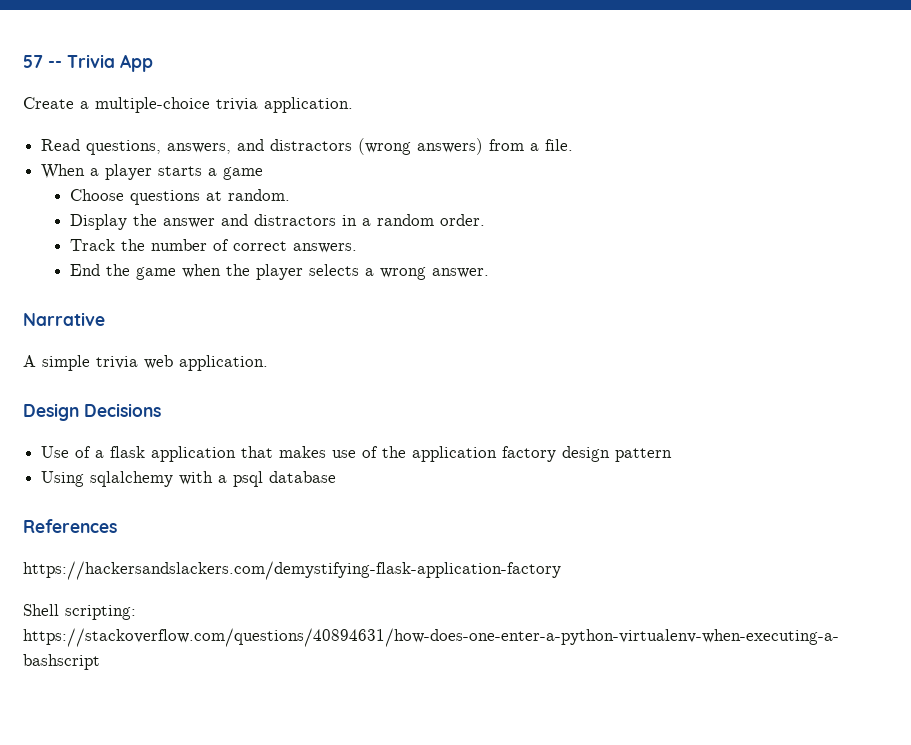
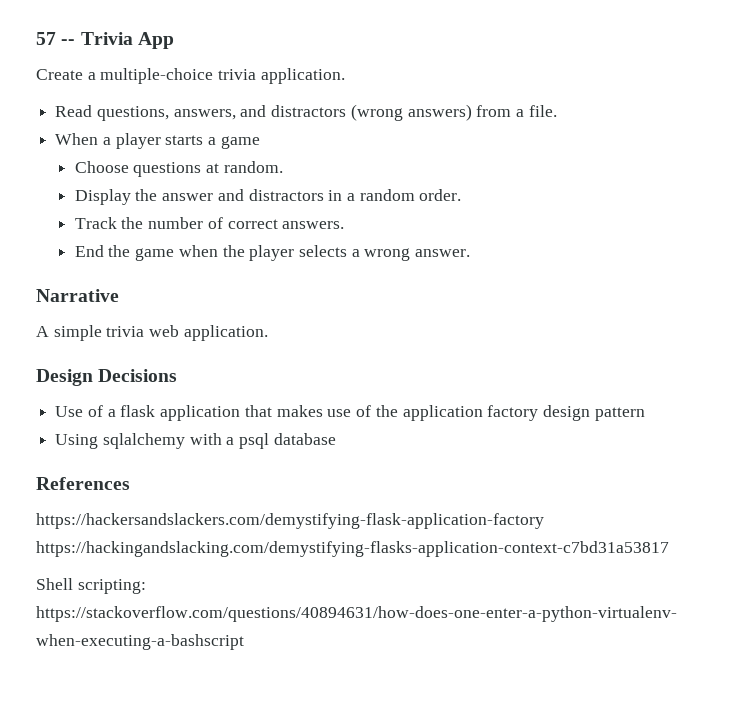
- https://hackersandslackers.com/demystifying-flask-application-factory
+ https://hackersandslackers.com/demystifying-flask-application-factory https://hackingandslacking.com/demystifying-flasks-application-context-c7bd31a53817

